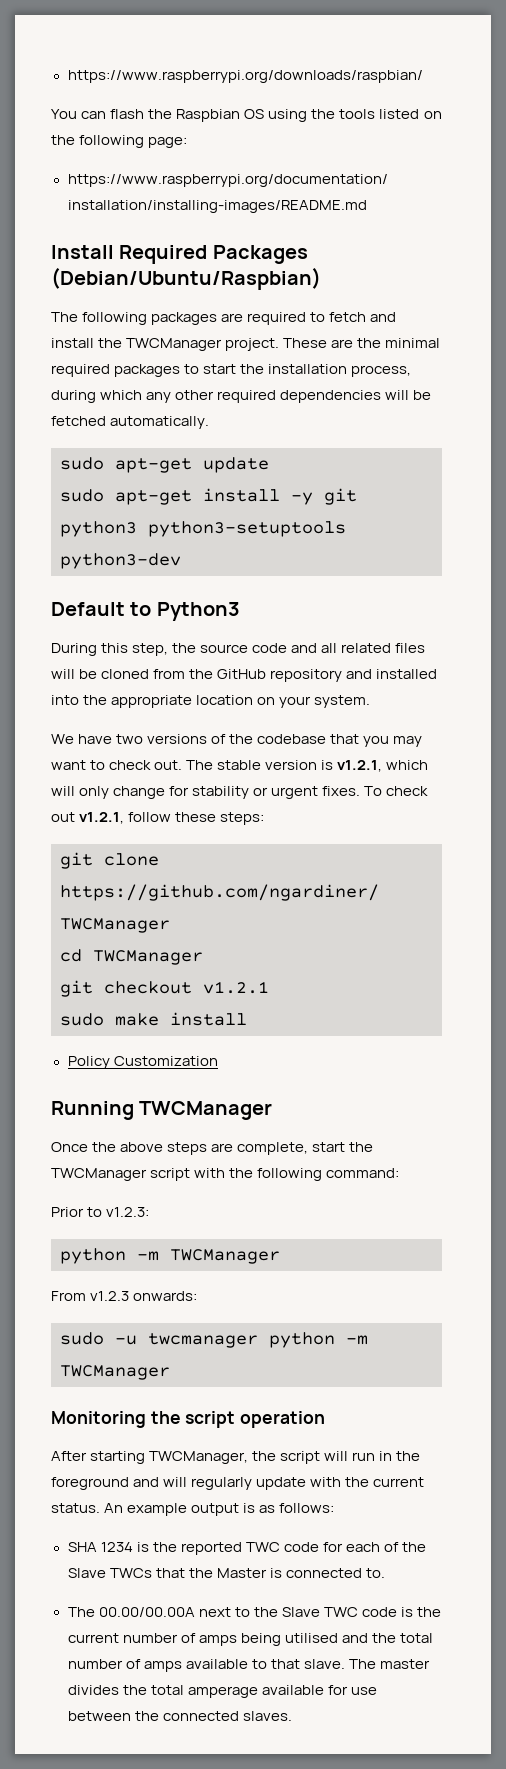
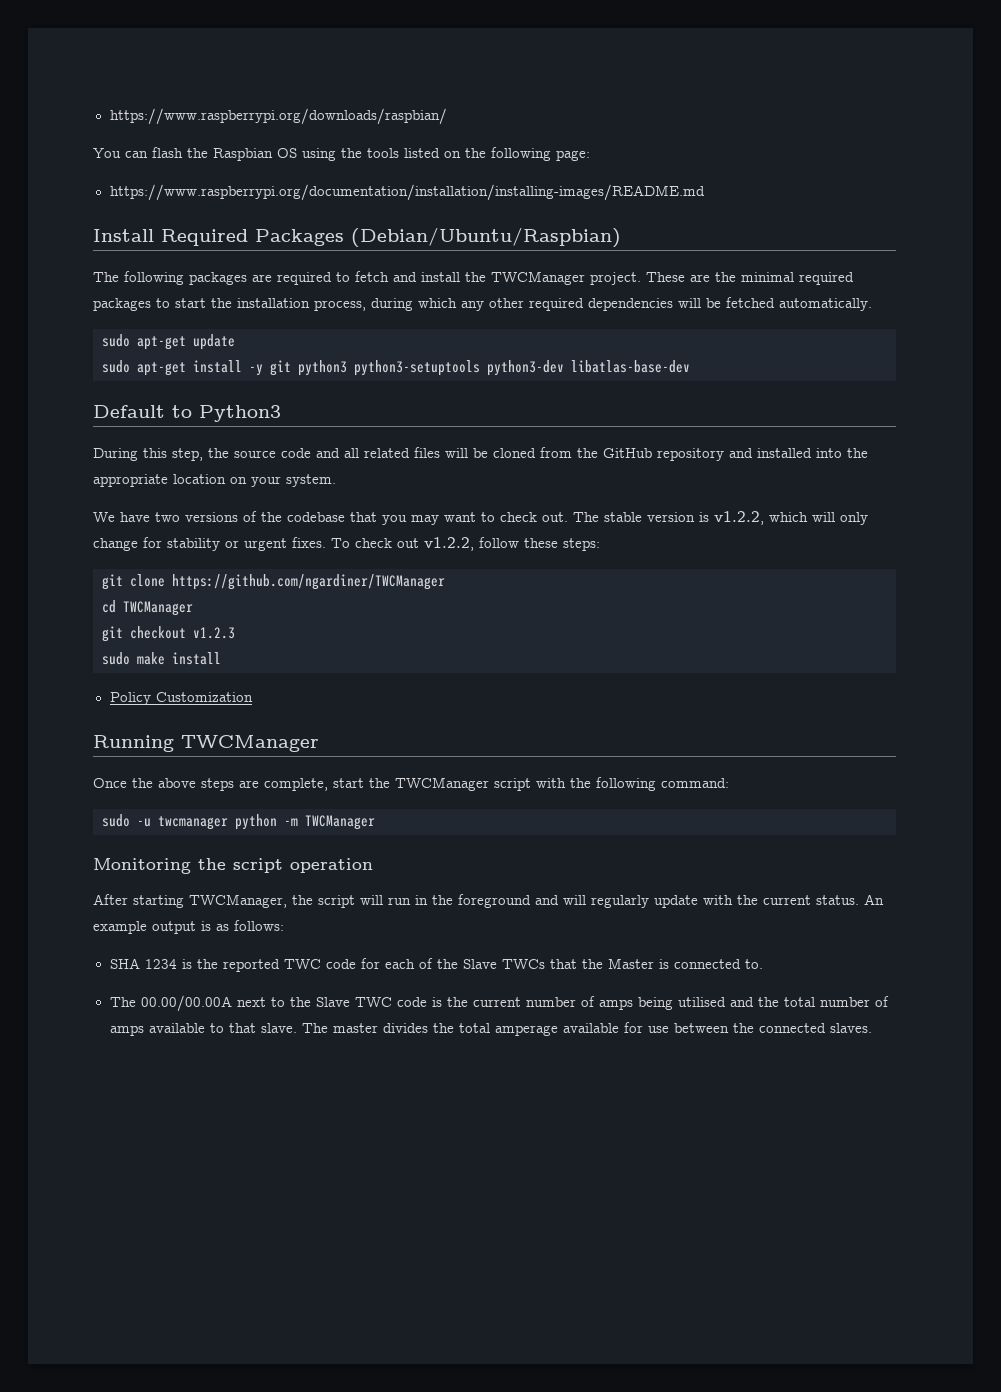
- sudo apt-get install -y git python3 python3-setuptools python3-dev
+ sudo apt-get install -y git python3 python3-setuptools python3-dev libatlas-base-dev
- The stable version is v1.2.1, which will only change for stability or urgent fixes.
+ The stable version is v1.2.2, which will only change for stability or urgent fixes.
- To check out v1.2.1, follow these steps:
+ To check out v1.2.2, follow these steps:
- git checkout v1.2.1
+ git checkout v1.2.3
- Prior to v1.2.3:
- python -m TWCManager
- From v1.2.3 onwards:

